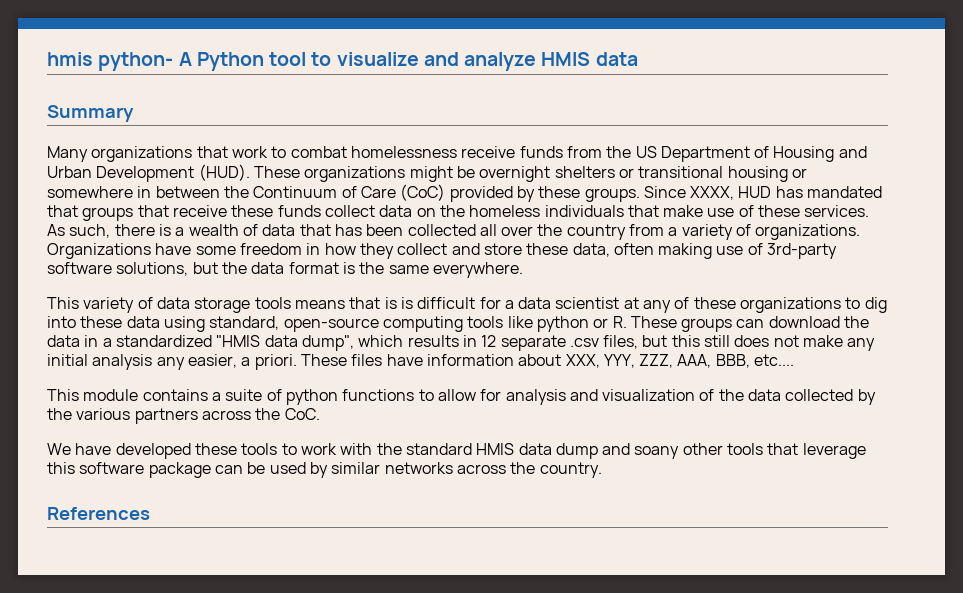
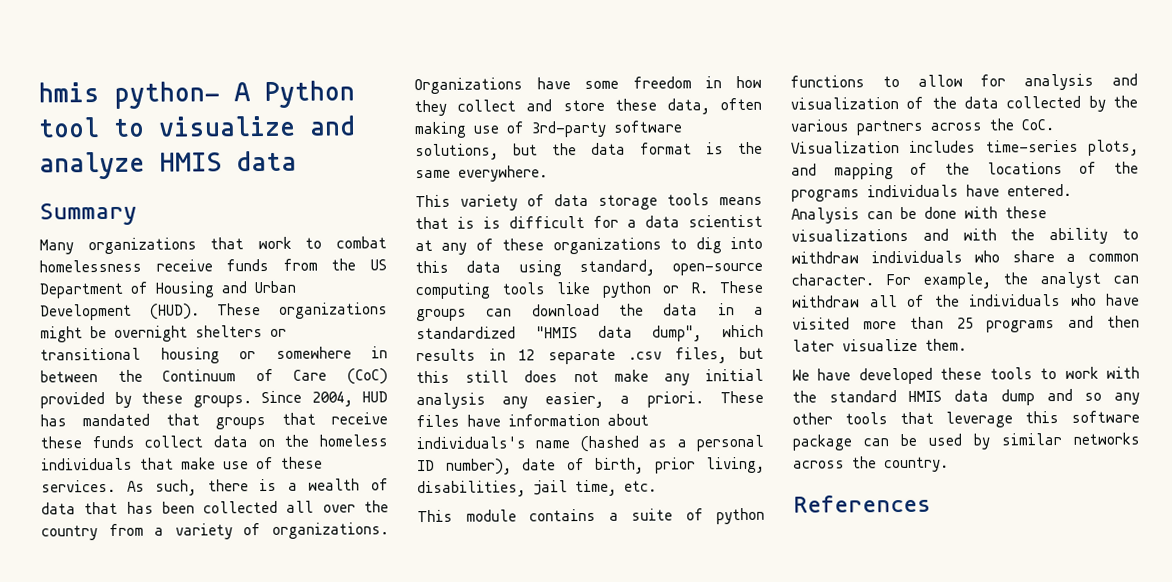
- Since XXXX, HUD has mandated that groups that receive these funds collect data on the homeless individuals that make use of these services.
+ Since 2004, HUD has mandated that groups that receive these funds collect data on the homeless individuals that make use of these services.
- This variety of data storage tools means that is is difficult for a data scientist at any of these organizations to dig into these data using standard, open-source computing tools like python or R. These groups can download the data in a standardized "HMIS data dump", which results in 12 separate .csv files, but this still does not make any initial analysis any easier, a priori.
+ This variety of data storage tools means that is is difficult for a data scientist at any of these organizations to dig into this data using standard, open-source computing tools like python or R. These groups can download the data in a standardized "HMIS data dump", which results in 12 separate .csv files, but this still does not make any initial analysis any easier, a priori.
- These files have information about XXX, YYY, ZZZ, AAA, BBB, etc....
+ These files have information about individuals's name (hashed as a personal ID number), date of birth, prior living, disabilities, jail time, etc.
- This module contains a suite of python functions to allow for analysis and visualization of the data collected by the various partners across the CoC.
+ This module contains a suite of python functions to allow for analysis and visualization of the data collected by the various partners across the CoC. Visualization includes time-series plots, and mapping of the locations of the programs individuals have entered. Analysis can be done with these visualizations and with the ability to withdraw individuals who share a common character. For example, the analyst can withdraw all of the individuals who have visited more than 25 programs and then later visualize them.
- We have developed these tools to work with the standard HMIS data dump and soany other tools that leverage this software package can be used by similar networks across the country.
+ We have developed these tools to work with the standard HMIS data dump and so any other tools that leverage this software package can be used by similar networks across the country.

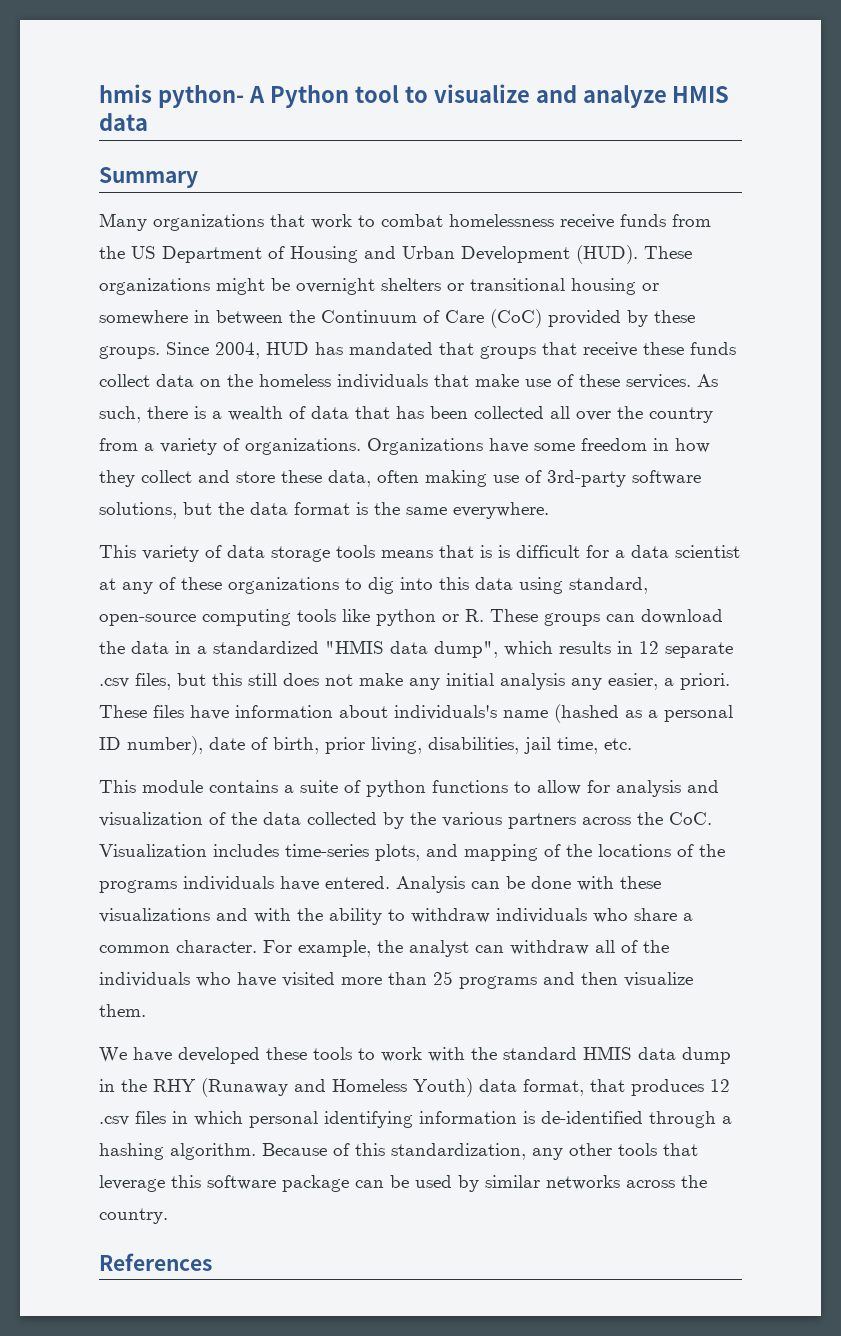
- For example, the analyst can withdraw all of the individuals who have visited more than 25 programs and then later visualize them.
+ For example, the analyst can withdraw all of the individuals who have visited more than 25 programs and then visualize them.
- We have developed these tools to work with the standard HMIS data dump and so any other tools that leverage this software package can be used by similar networks across the country.
+ We have developed these tools to work with the standard HMIS data dump in the RHY (Runaway and Homeless Youth) data format, that produces 12 .csv files in which personal identifying information is de-identified through a hashing algorithm. Because of this standardization, any other tools that leverage this software package can be used by similar networks across the country.

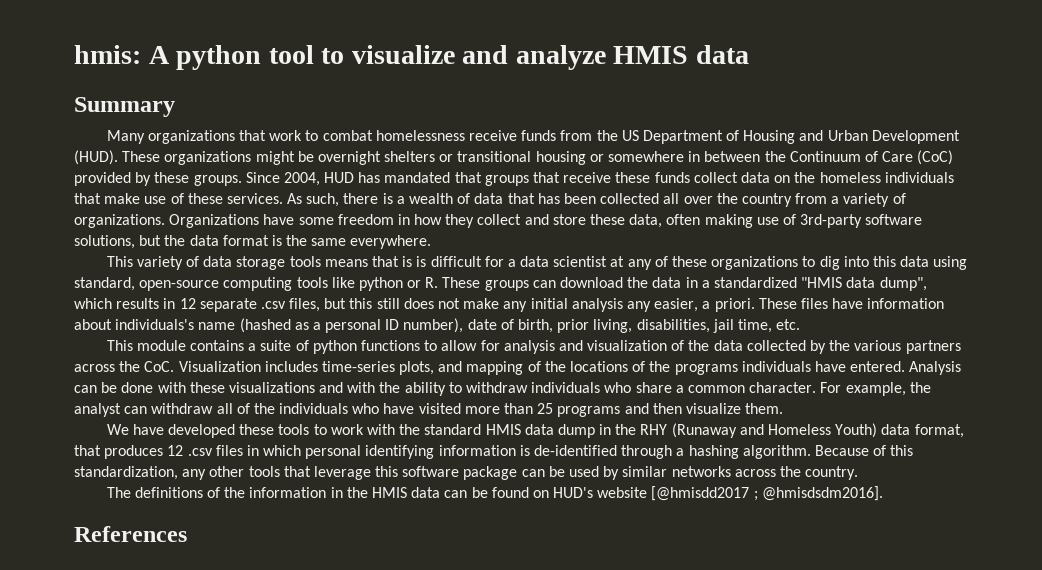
- hmis python- A Python tool to visualize and analyze HMIS data
+ hmis: A python tool to visualize and analyze HMIS data
+ The definitions of the information in the HMIS data can be found on HUD's website [@hmisdd2017 ; @hmisdsdm2016].

